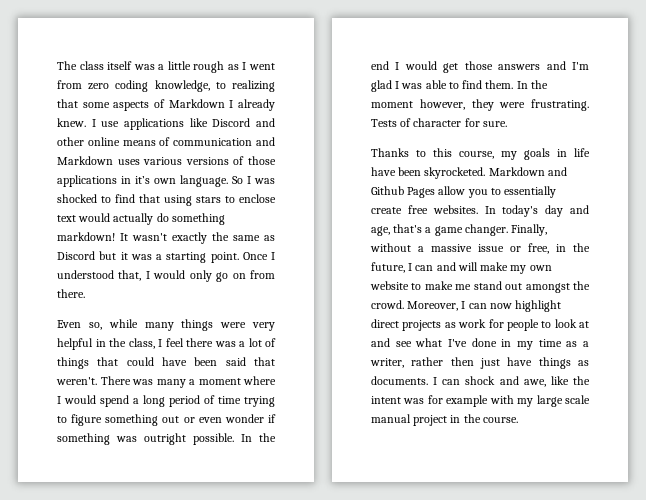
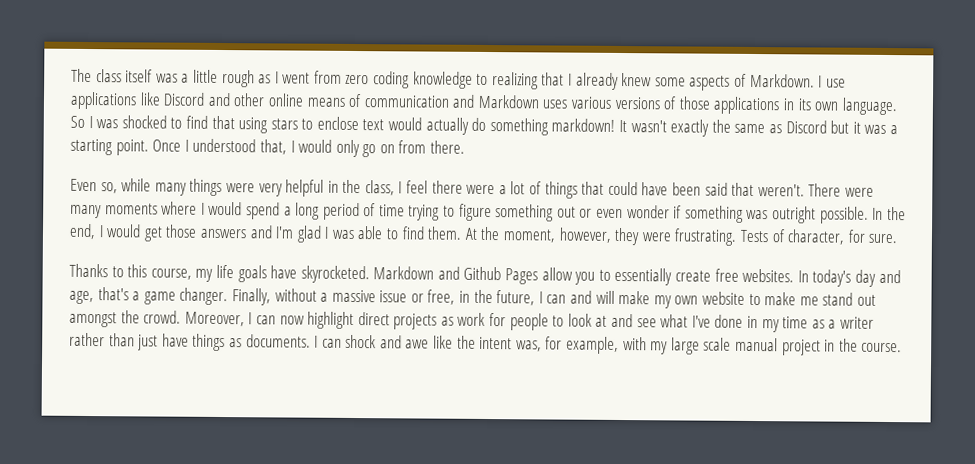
- The class itself was a little rough as I went from zero coding knowledge, to realizing that some aspects of Markdown I already knew.
+ The class itself was a little rough as I went from zero coding knowledge to realizing that I already knew some aspects of Markdown.
- I use applications like Discord and other online means of communication and Markdown uses various versions of those applications in it’s own language.
+ I use applications like Discord and other online means of communication and Markdown uses various versions of those applications in its own language.
- Even so, while many things were very helpful in the class, I feel there was a lot of things that could have been said that weren't.
+ Even so, while many things were very helpful in the class, I feel there were a lot of things that could have been said that weren't.
- There was many a moment where I would spend a long period of time trying to figure something out or even wonder if something was outright possible.
+ There were many moments where I would spend a long period of time trying to figure something out or even wonder if something was outright possible.
- In the end I would get those answers and I'm glad I was able to find them.
+ In the end, I would get those answers and I'm glad I was able to find them.
- In the moment however, they were frustrating.
+ At the moment, however, they were frustrating.
- Tests of character for sure.
+ Tests of character, for sure.
- Thanks to this course, my goals in life have been skyrocketed.
+ Thanks to this course, my life goals have skyrocketed.
- Moreover, I can now highlight direct projects as work for people to look at and see what I've done in my time as a writer, rather then just have things as documents.
+ Moreover, I can now highlight direct projects as work for people to look at and see what I've done in my time as a writer rather than just have things as documents.
- I can shock and awe, like the intent was for example with my large scale manual project in the course.
+ I can shock and awe like the intent was, for example, with my large scale manual project in the course.

